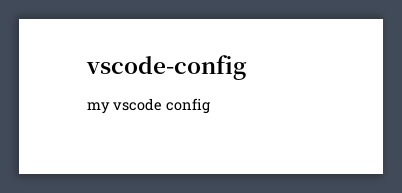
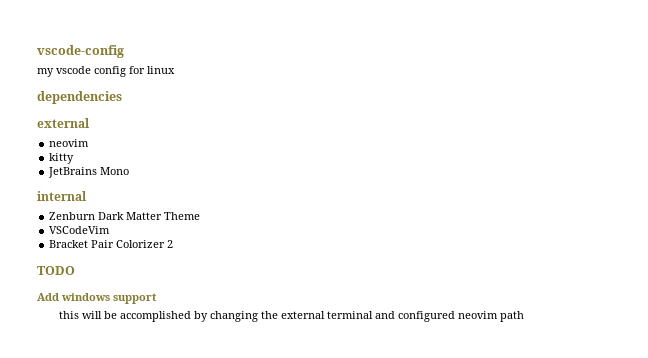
- my vscode config
+ my vscode config for linux
+ dependencies
+ external
+ neovim
+ kitty
+ JetBrains Mono
+ internal
+ Zenburn Dark Matter Theme
+ VSCodeVim
+ Bracket Pair Colorizer 2
+ TODO
+ Add windows support
+ this will be accomplished by changing the external terminal and configured neovim path

